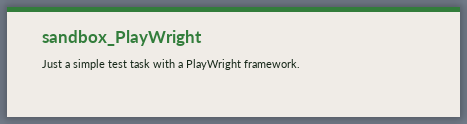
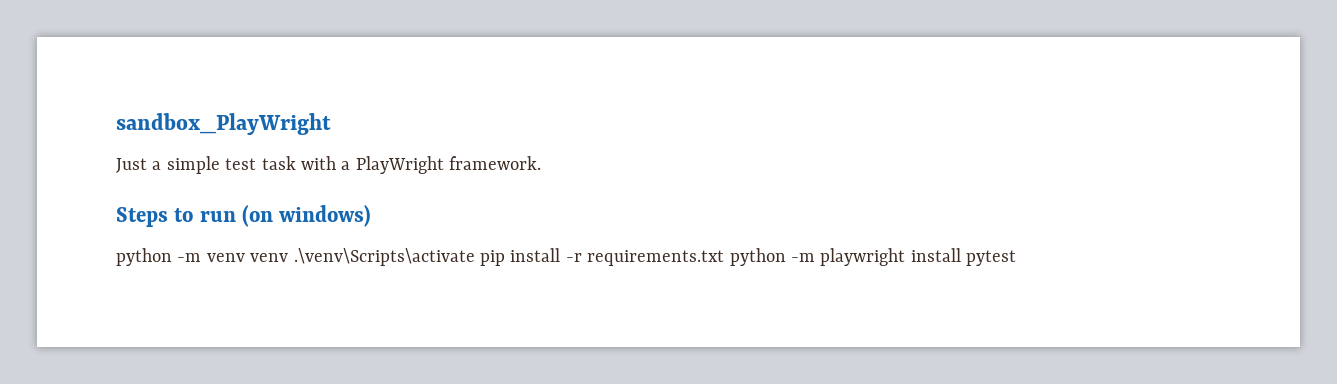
+ Steps to run (on windows)
+ python -m venv venv .\venv\Scripts\activate pip install -r requirements.txt python -m playwright install pytest

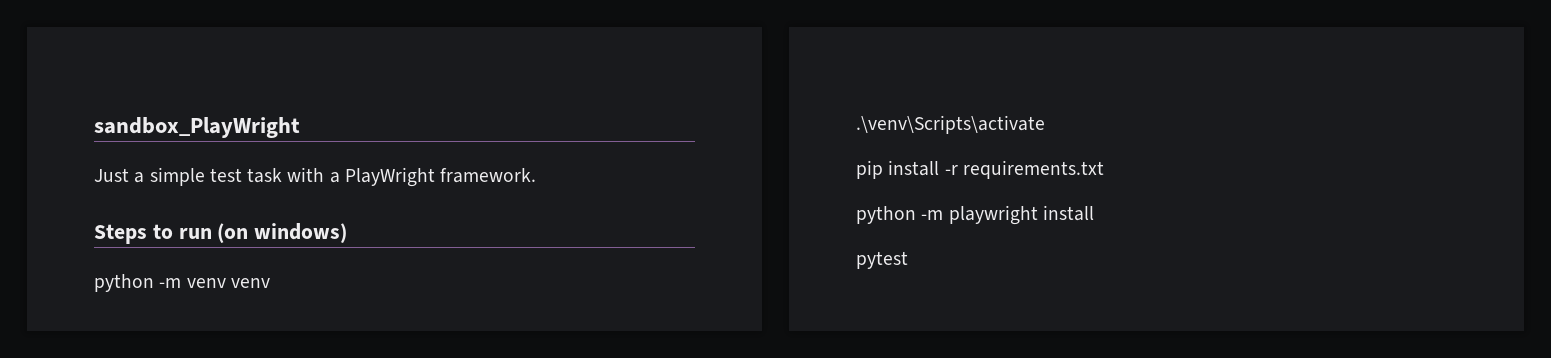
- python -m venv venv .\venv\Scripts\activate pip install -r requirements.txt python -m playwright install pytest
+ python -m venv venv
+ .\venv\Scripts\activate
+ pip install -r requirements.txt
+ python -m playwright install
+ pytest

